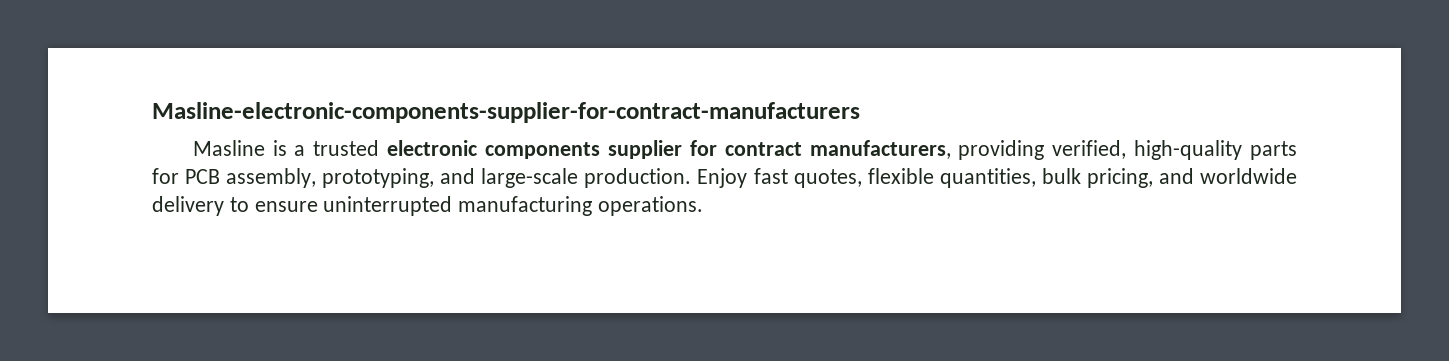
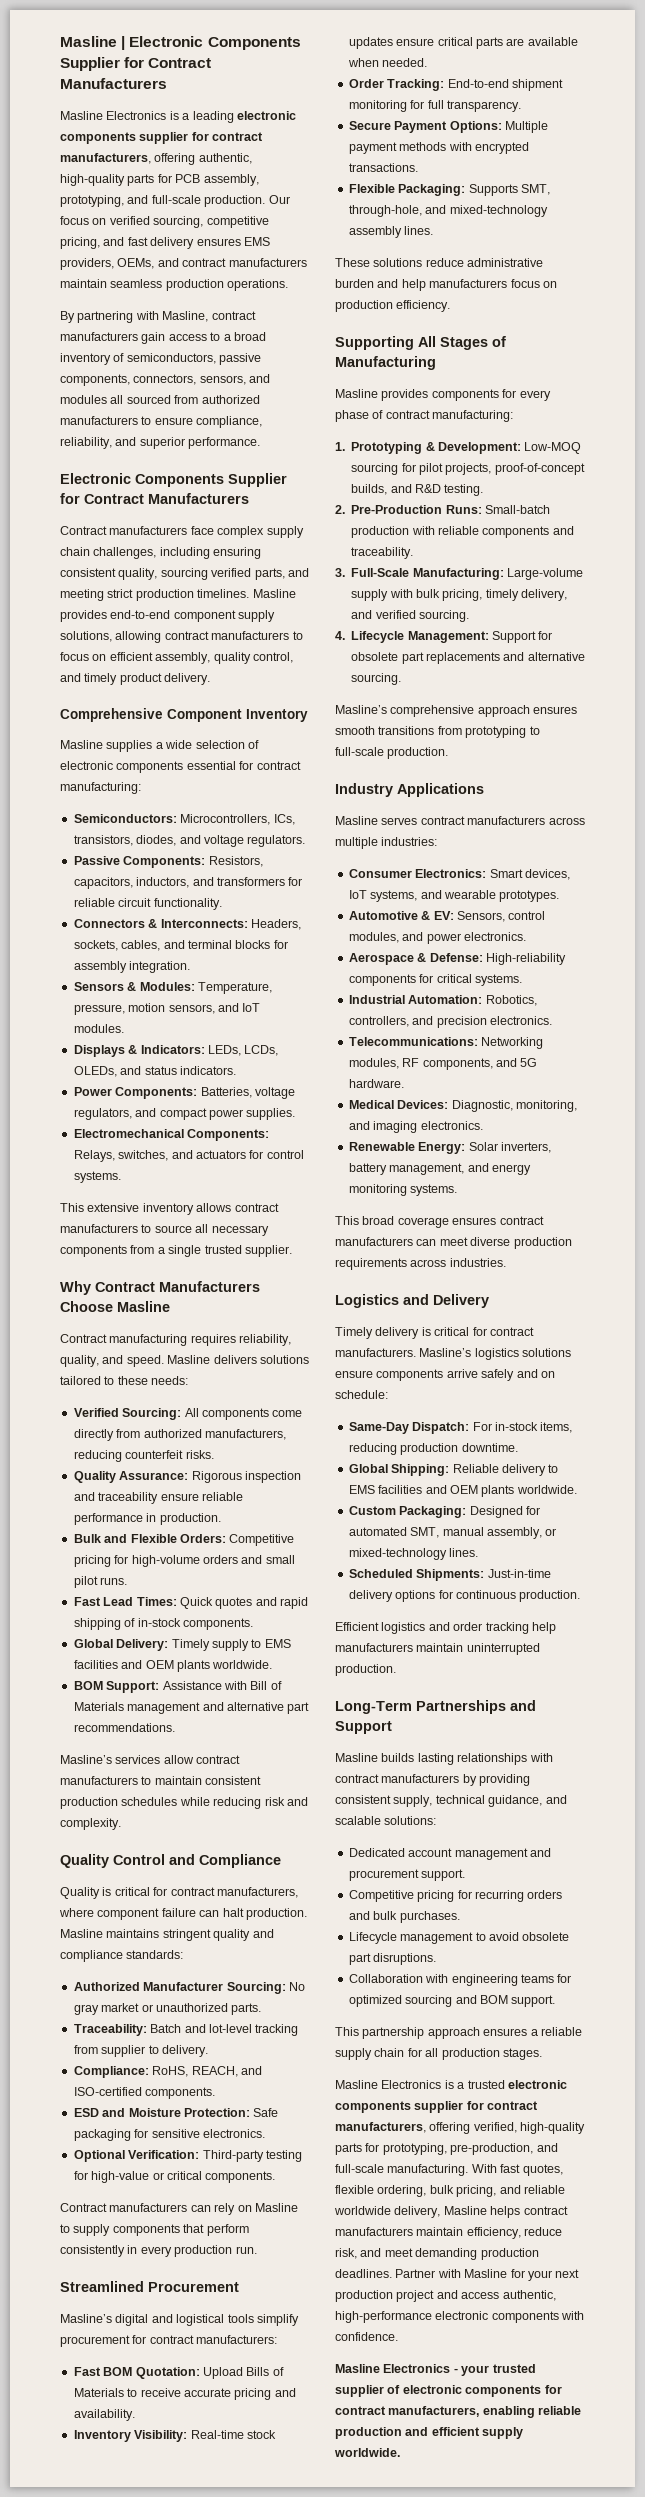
- Masline-electronic-components-supplier-for-contract-manufacturers
- Masline is a trusted electronic components supplier for contract manufacturers, providing verified, high-quality parts for PCB assembly, prototyping, and large-scale production. Enjoy fast quotes, flexible quantities, bulk pricing, and worldwide delivery to ensure uninterrupted manufacturing operations.
+ Masline | Electronic Components Supplier for Contract Manufacturers
+ Masline Electronics is a leading electronic components supplier for contract manufacturers, offering authentic, high-quality parts for PCB assembly, prototyping, and full-scale production. Our focus on verified sourcing, competitive pricing, and fast delivery ensures EMS providers, OEMs, and contract manufacturers maintain seamless production operations.
+ By partnering with Masline, contract manufacturers gain access to a broad inventory of semiconductors, passive components, connectors, sensors, and modules all sourced from authorized manufacturers to ensure compliance, reliability, and superior performance.
+ Electronic Components Supplier for Contract Manufacturers
+ Contract manufacturers face complex supply chain challenges, including ensuring consistent quality, sourcing verified parts, and meeting strict production timelines. Masline provides end-to-end component supply solutions, allowing contract manufacturers to focus on efficient assembly, quality control, and timely product delivery.
+ Comprehensive Component Inventory
+ Masline supplies a wide selection of electronic components essential for contract manufacturing:
+ Semiconductors: Microcontrollers, ICs, transistors, diodes, and voltage regulators.
+ Passive Components: Resistors, capacitors, inductors, and transformers for reliable circuit functionality.
+ Connectors & Interconnects: Headers, sockets, cables, and terminal blocks for assembly integration.
+ Sensors & Modules: Temperature, pressure, motion sensors, and IoT modules.
+ Displays & Indicators: LEDs, LCDs, OLEDs, and status indicators.
+ Power Components: Batteries, voltage regulators, and compact power supplies.
+ Electromechanical Components: Relays, switches, and actuators for control systems.
+ This extensive inventory allows contract manufacturers to source all necessary components from a single trusted supplier.
+ Why Contract Manufacturers Choose Masline
+ Contract manufacturing requires reliability, quality, and speed. Masline delivers solutions tailored to these needs:
+ Verified Sourcing: All components come directly from authorized manufacturers, reducing counterfeit risks.
+ Quality Assurance: Rigorous inspection and traceability ensure reliable performance in production.
+ Bulk and Flexible Orders: Competitive pricing for high-volume orders and small pilot runs.
+ Fast Lead Times: Quick quotes and rapid shipping of in-stock components.
+ Global Delivery: Timely supply to EMS facilities and OEM plants worldwide.
+ BOM Support: Assistance with Bill of Materials management and alternative part recommendations.
+ Masline’s services allow contract manufacturers to maintain consistent production schedules while reducing risk and complexity.
+ Quality Control and Compliance
+ Quality is critical for contract manufacturers, where component failure can halt production. Masline maintains stringent quality and compliance standards:
+ Authorized Manufacturer Sourcing: No gray market or unauthorized parts.
+ Traceability: Batch and lot-level tracking from supplier to delivery.
+ Compliance: RoHS, REACH, and ISO-certified components.
+ ESD and Moisture Protection: Safe packaging for sensitive electronics.
+ Optional Verification: Third-party testing for high-value or critical components.
+ Contract manufacturers can rely on Masline to supply components that perform consistently in every production run.
+ Streamlined Procurement
+ Masline’s digital and logistical tools simplify procurement for contract manufacturers:
+ Fast BOM Quotation: Upload Bills of Materials to receive accurate pricing and availability.
+ Inventory Visibility: Real-time stock updates ensure critical parts are available when needed.
+ Order Tracking: End-to-end shipment monitoring for full transparency.
+ Secure Payment Options: Multiple payment methods with encrypted transactions.
+ Flexible Packaging: Supports SMT, through-hole, and mixed-technology assembly lines.
+ These solutions reduce administrative burden and help manufacturers focus on production efficiency.
+ Supporting All Stages of Manufacturing
+ Masline provides components for every phase of contract manufacturing:
+ 1. Prototyping & Development: Low-MOQ sourcing for pilot projects, proof-of-concept builds, and R&D testing.
+ 2. Pre-Production Runs: Small-batch production with reliable components and traceability.
+ 3. Full-Scale Manufacturing: Large-volume supply with bulk pricing, timely delivery, and verified sourcing.
+ 4. Lifecycle Management: Support for obsolete part replacements and alternative sourcing.
+ Masline’s comprehensive approach ensures smooth transitions from prototyping to full-scale production.
+ Industry Applications
+ Masline serves contract manufacturers across multiple industries:
+ Consumer Electronics: Smart devices, IoT systems, and wearable prototypes.
+ Automotive & EV: Sensors, control modules, and power electronics.
+ Aerospace & Defense: High-reliability components for critical systems.
+ Industrial Automation: Robotics, controllers, and precision electronics.
+ Telecommunications: Networking modules, RF components, and 5G hardware.
+ Medical Devices: Diagnostic, monitoring, and imaging electronics.
+ Renewable Energy: Solar inverters, battery management, and energy monitoring systems.
+ This broad coverage ensures contract manufacturers can meet diverse production requirements across industries.
+ Logistics and Delivery
+ Timely delivery is critical for contract manufacturers. Masline’s logistics solutions ensure components arrive safely and on schedule:
+ Same-Day Dispatch: For in-stock items, reducing production downtime.
+ Global Shipping: Reliable delivery to EMS facilities and OEM plants worldwide.
+ Custom Packaging: Designed for automated SMT, manual assembly, or mixed-technology lines.
+ Scheduled Shipments: Just-in-time delivery options for continuous production.
+ Efficient logistics and order tracking help manufacturers maintain uninterrupted production.
+ Long-Term Partnerships and Support
+ Masline builds lasting relationships with contract manufacturers by providing consistent supply, technical guidance, and scalable solutions:
+ Dedicated account management and procurement support.
+ Competitive pricing for recurring orders and bulk purchases.
+ Lifecycle management to avoid obsolete part disruptions.
+ Collaboration with engineering teams for optimized sourcing and BOM support.
+ This partnership approach ensures a reliable supply chain for all production stages.
+ Masline Electronics is a trusted electronic components supplier for contract manufacturers, offering verified, high-quality parts for prototyping, pre-production, and full-scale manufacturing. With fast quotes, flexible ordering, bulk pricing, and reliable worldwide delivery, Masline helps contract manufacturers maintain efficiency, reduce risk, and meet demanding production deadlines. Partner with Masline for your next production project and access authentic, high-performance electronic components with confidence.
+ Masline Electronics - your trusted supplier of electronic components for contract manufacturers, enabling reliable production and efficient supply worldwide.

